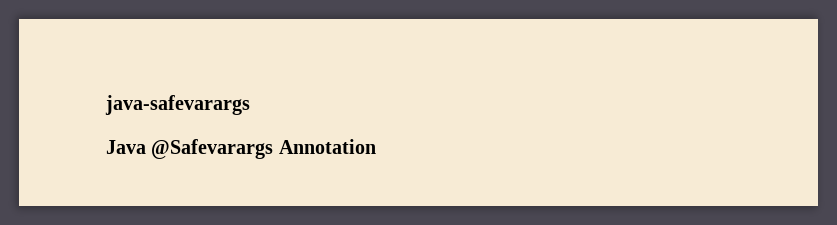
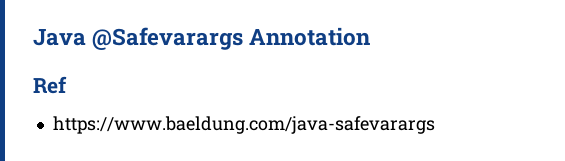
- java-safevarargs
+ Ref
+ https://www.baeldung.com/java-safevarargs

